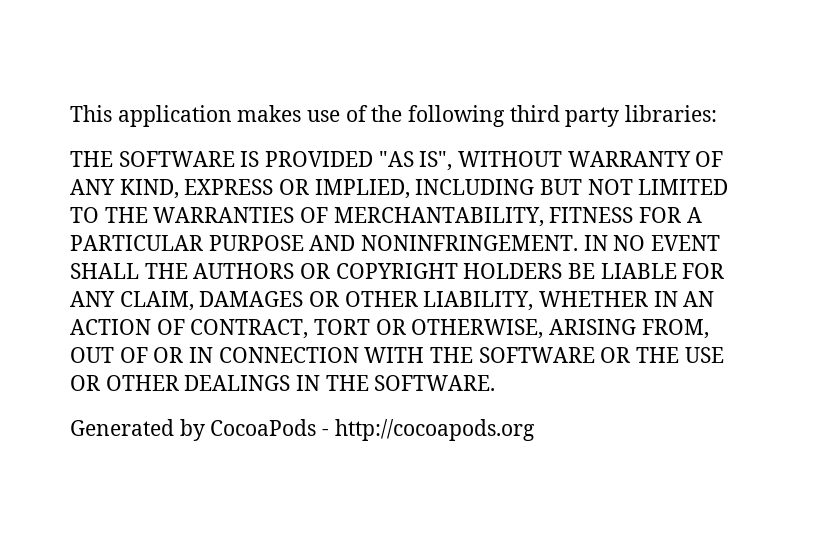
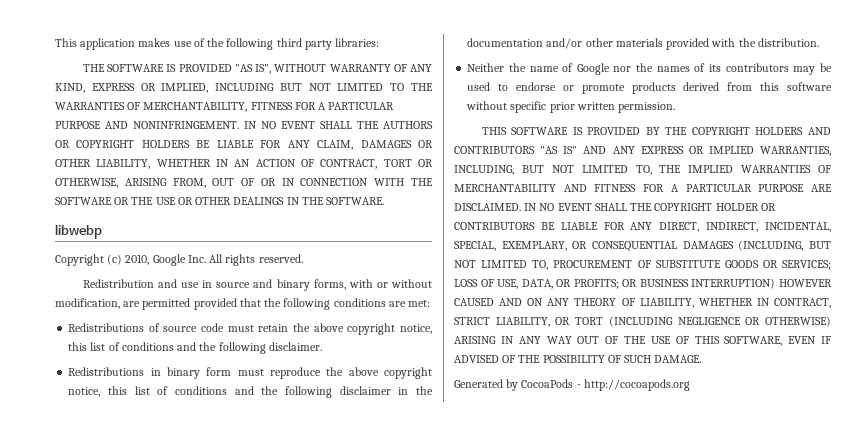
+ libwebp
+ Copyright (c) 2010, Google Inc. All rights reserved.
+ Redistribution and use in source and binary forms, with or without modification, are permitted provided that the following conditions are met:
+ Redistributions of source code must retain the above copyright notice, this list of conditions and the following disclaimer.
+ Redistributions in binary form must reproduce the above copyright notice, this list of conditions and the following disclaimer in the documentation and/or other materials provided with the distribution.
+ Neither the name of Google nor the names of its contributors may be used to endorse or promote products derived from this software without specific prior written permission.
+ THIS SOFTWARE IS PROVIDED BY THE COPYRIGHT HOLDERS AND CONTRIBUTORS "AS IS" AND ANY EXPRESS OR IMPLIED WARRANTIES, INCLUDING, BUT NOT LIMITED TO, THE IMPLIED WARRANTIES OF MERCHANTABILITY AND FITNESS FOR A PARTICULAR PURPOSE ARE DISCLAIMED. IN NO EVENT SHALL THE COPYRIGHT HOLDER OR CONTRIBUTORS BE LIABLE FOR ANY DIRECT, INDIRECT, INCIDENTAL, SPECIAL, EXEMPLARY, OR CONSEQUENTIAL DAMAGES (INCLUDING, BUT NOT LIMITED TO, PROCUREMENT OF SUBSTITUTE GOODS OR SERVICES; LOSS OF USE, DATA, OR PROFITS; OR BUSINESS INTERRUPTION) HOWEVER CAUSED AND ON ANY THEORY OF LIABILITY, WHETHER IN CONTRACT, STRICT LIABILITY, OR TORT (INCLUDING NEGLIGENCE OR OTHERWISE) ARISING IN ANY WAY OUT OF THE USE OF THIS SOFTWARE, EVEN IF ADVISED OF THE POSSIBILITY OF SUCH DAMAGE.

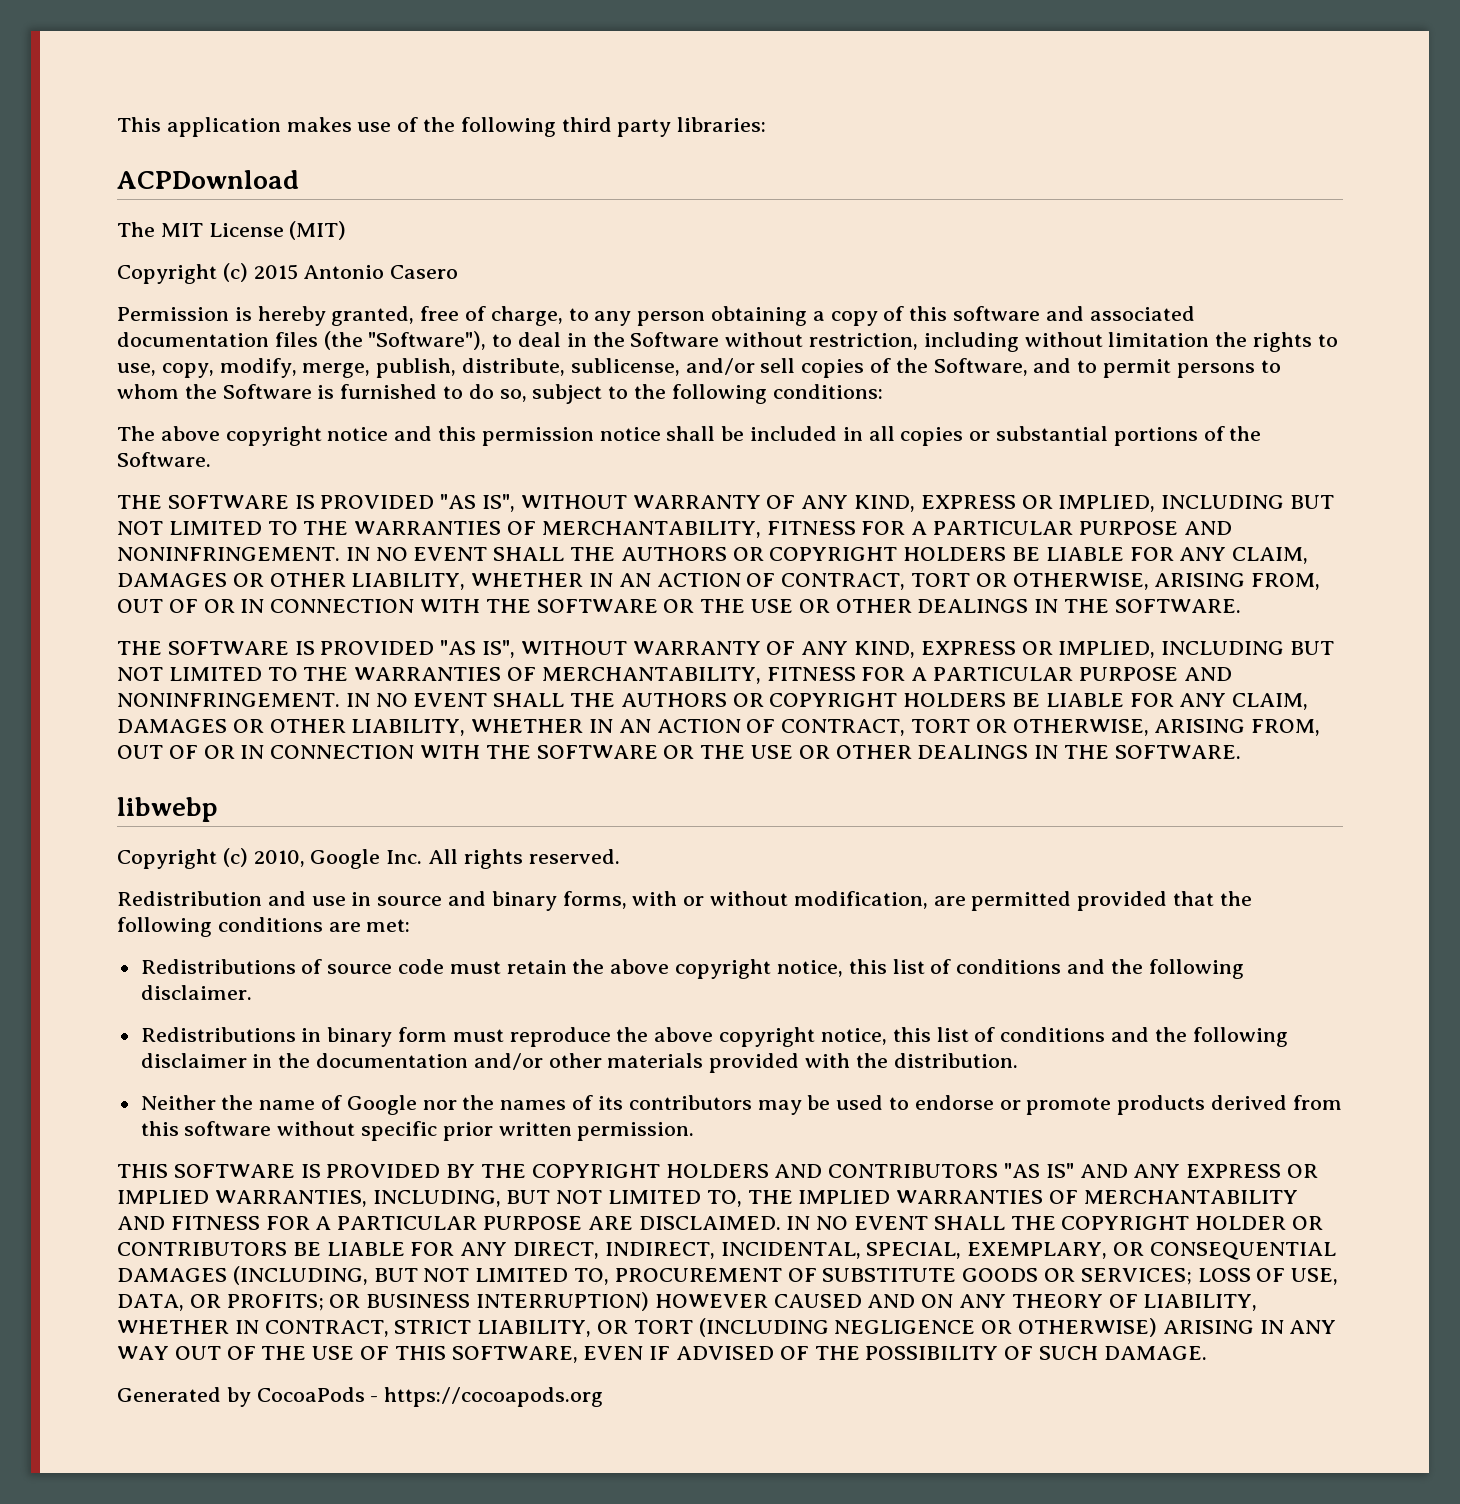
+ ACPDownload
+ The MIT License (MIT)
+ Copyright (c) 2015 Antonio Casero
+ Permission is hereby granted, free of charge, to any person obtaining a copy of this software and associated documentation files (the "Software"), to deal in the Software without restriction, including without limitation the rights to use, copy, modify, merge, publish, distribute, sublicense, and/or sell copies of the Software, and to permit persons to whom the Software is furnished to do so, subject to the following conditions:
+ The above copyright notice and this permission notice shall be included in all copies or substantial portions of the Software.
+ THE SOFTWARE IS PROVIDED "AS IS", WITHOUT WARRANTY OF ANY KIND, EXPRESS OR IMPLIED, INCLUDING BUT NOT LIMITED TO THE WARRANTIES OF MERCHANTABILITY, FITNESS FOR A PARTICULAR PURPOSE AND NONINFRINGEMENT. IN NO EVENT SHALL THE AUTHORS OR COPYRIGHT HOLDERS BE LIABLE FOR ANY CLAIM, DAMAGES OR OTHER LIABILITY, WHETHER IN AN ACTION OF CONTRACT, TORT OR OTHERWISE, ARISING FROM, OUT OF OR IN CONNECTION WITH THE SOFTWARE OR THE USE OR OTHER DEALINGS IN THE SOFTWARE.
- Generated by CocoaPods - http://cocoapods.org
+ Generated by CocoaPods - https://cocoapods.org

